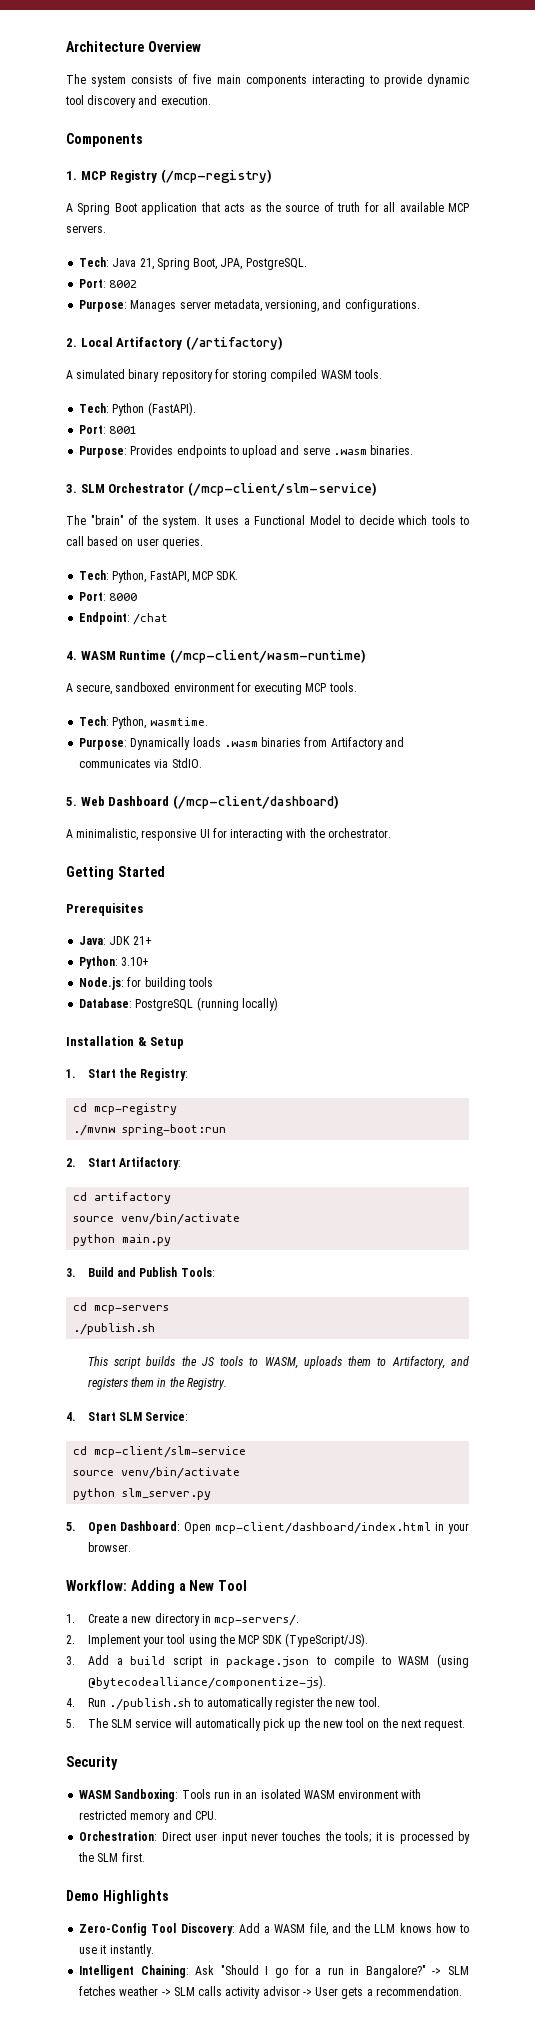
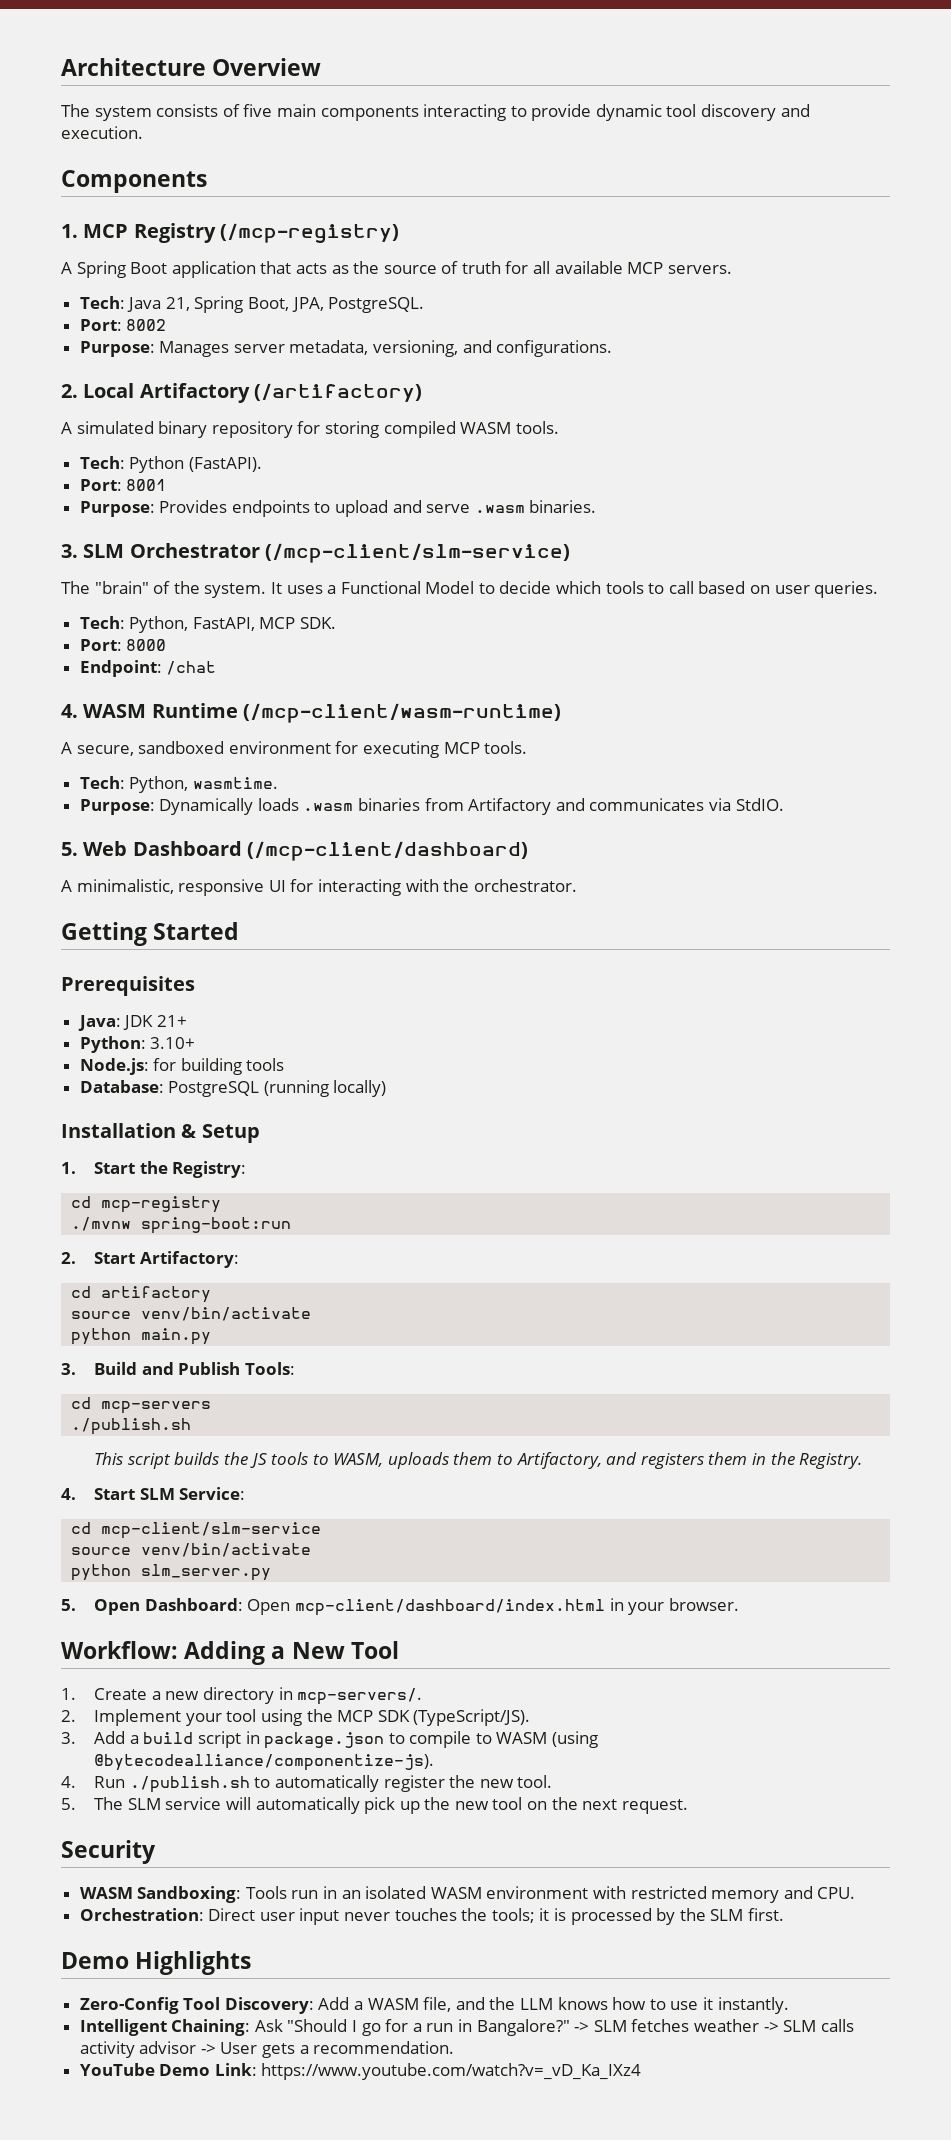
+ YouTube Demo Link: https://www.youtube.com/watch?v=_vD_Ka_IXz4

